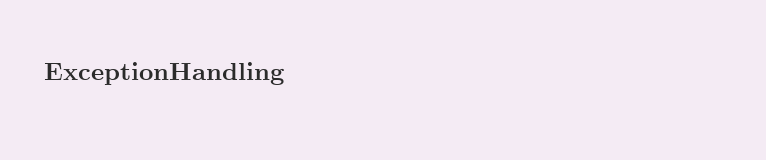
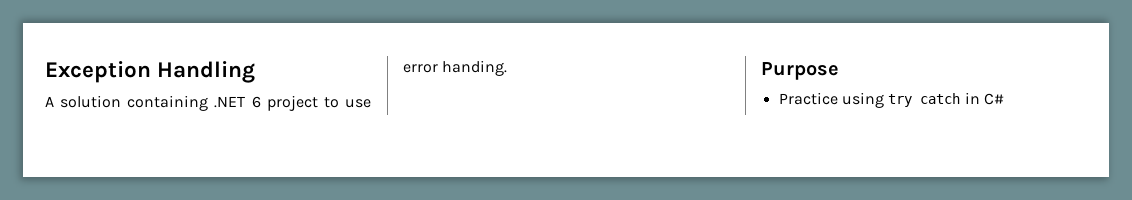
- ExceptionHandling
+ Exception Handling
+ A solution containing .NET 6 project to use error handing.
+ Purpose
+ Practice using try catch in C#

